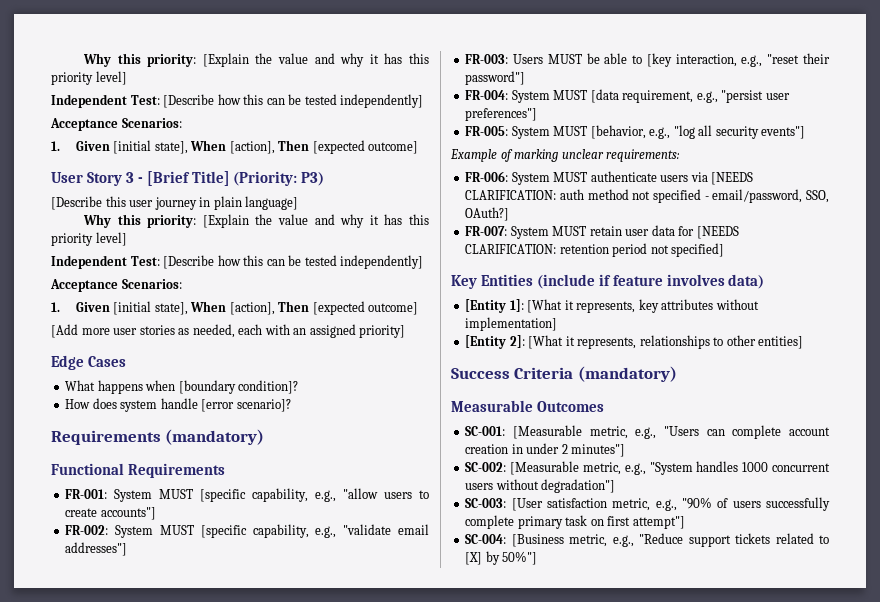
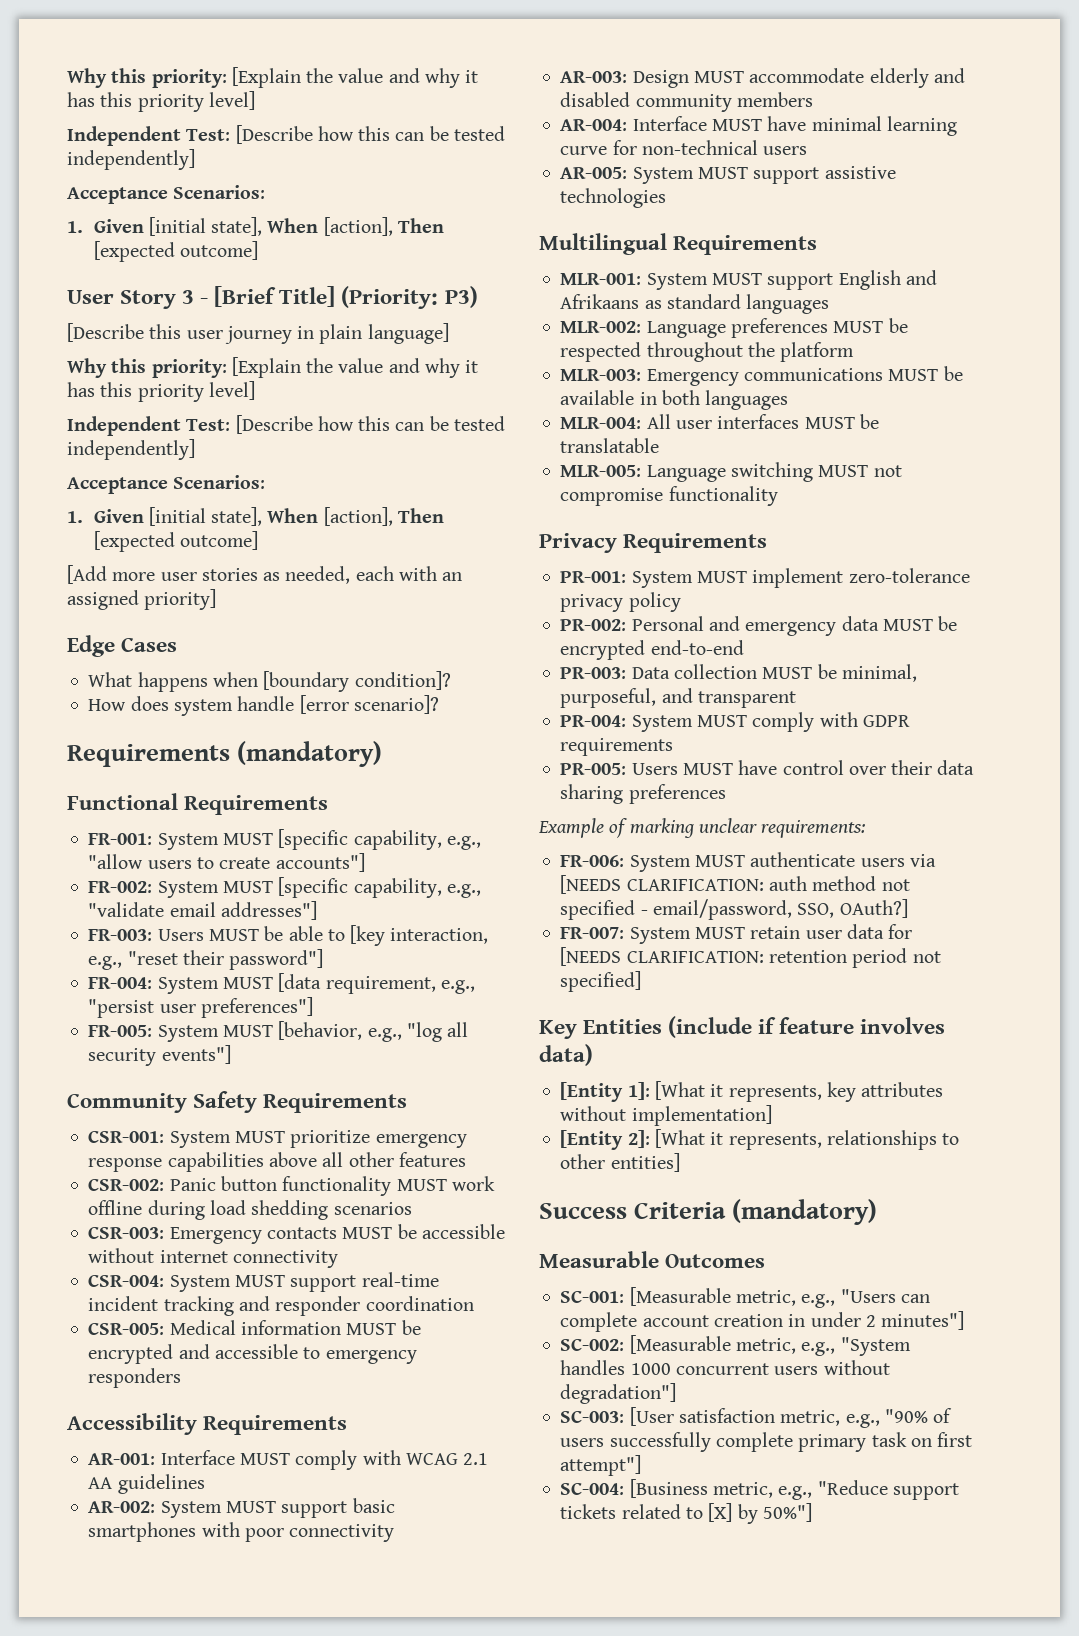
+ Community Safety Requirements
+ CSR-001: System MUST prioritize emergency response capabilities above all other features
+ CSR-002: Panic button functionality MUST work offline during load shedding scenarios
+ CSR-003: Emergency contacts MUST be accessible without internet connectivity
+ CSR-004: System MUST support real-time incident tracking and responder coordination
+ CSR-005: Medical information MUST be encrypted and accessible to emergency responders
+ Accessibility Requirements
+ AR-001: Interface MUST comply with WCAG 2.1 AA guidelines
+ AR-002: System MUST support basic smartphones with poor connectivity
+ AR-003: Design MUST accommodate elderly and disabled community members
+ AR-004: Interface MUST have minimal learning curve for non-technical users
+ AR-005: System MUST support assistive technologies
+ Multilingual Requirements
+ MLR-001: System MUST support English and Afrikaans as standard languages
+ MLR-002: Language preferences MUST be respected throughout the platform
+ MLR-003: Emergency communications MUST be available in both languages
+ MLR-004: All user interfaces MUST be translatable
+ MLR-005: Language switching MUST not compromise functionality
+ Privacy Requirements
+ PR-001: System MUST implement zero-tolerance privacy policy
+ PR-002: Personal and emergency data MUST be encrypted end-to-end
+ PR-003: Data collection MUST be minimal, purposeful, and transparent
+ PR-004: System MUST comply with GDPR requirements
+ PR-005: Users MUST have control over their data sharing preferences

